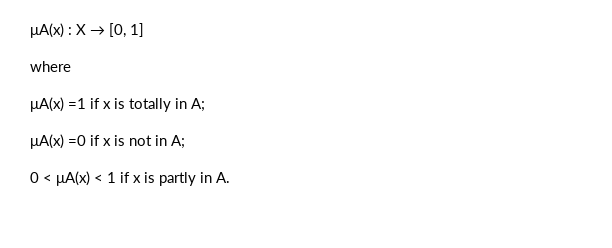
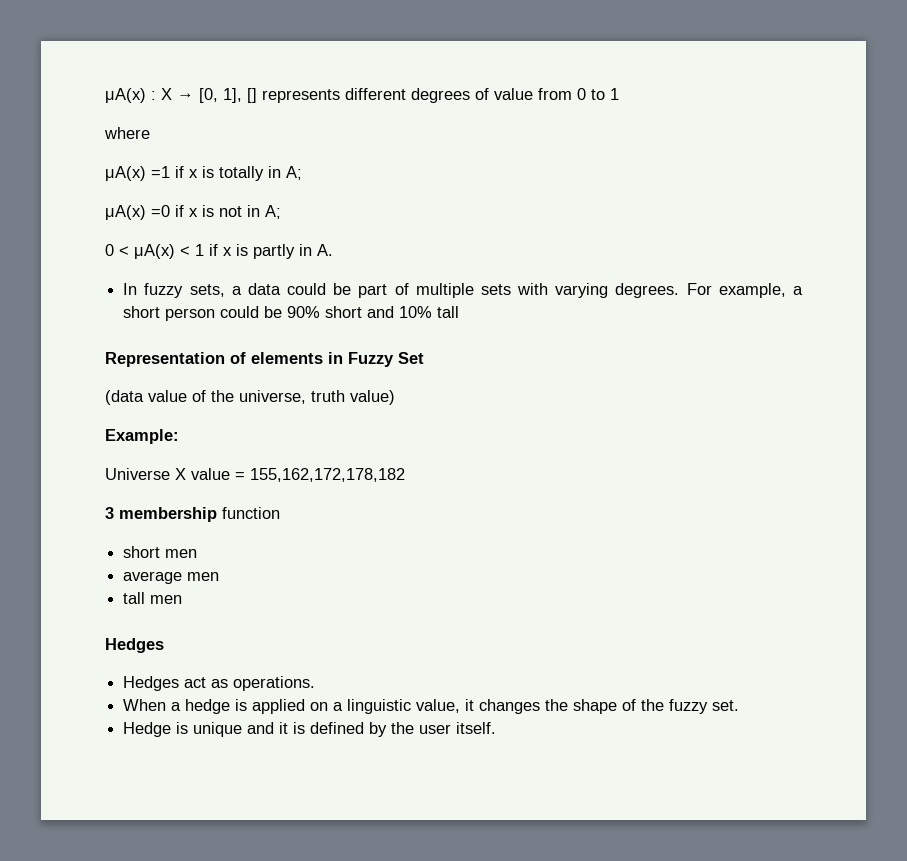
- μA(x) : X → [0, 1]
+ μA(x) : X → [0, 1], [] represents different degrees of value from 0 to 1
+ In fuzzy sets, a data could be part of multiple sets with varying degrees. For example, a short person could be 90% short and 10% tall
+ Representation of elements in Fuzzy Set
+ (data value of the universe, truth value)
+ Example:
+ Universe X value = 155,162,172,178,182
+ 3 membership function
+ short men
+ average men
+ tall men
+ Hedges
+ Hedges act as operations.
+ When a hedge is applied on a linguistic value, it changes the shape of the fuzzy set.
+ Hedge is unique and it is defined by the user itself.

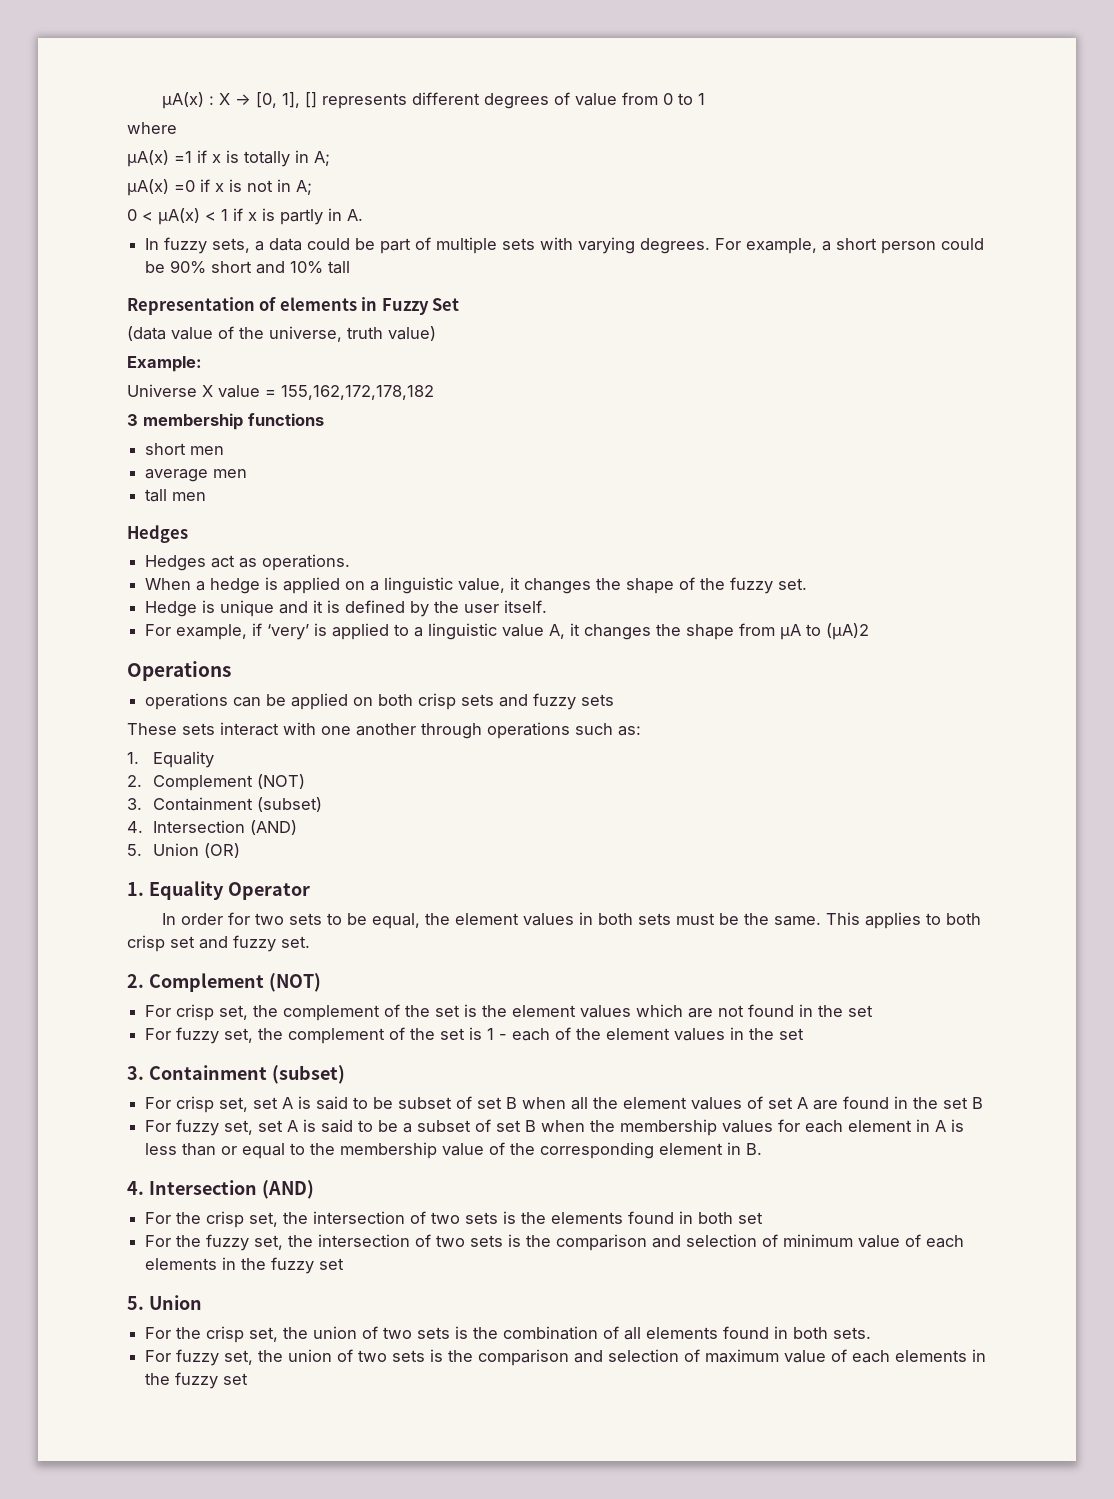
- 3 membership function
+ 3 membership functions
+ For example, if ‘very’ is applied to a linguistic value A, it changes the shape from μA to (μA)2
+ Operations
+ operations can be applied on both crisp sets and fuzzy sets
+ These sets interact with one another through operations such as:
+ 1. Equality
+ 2. Complement (NOT)
+ 3. Containment (subset)
+ 4. Intersection (AND)
+ 5. Union (OR)
+ 1. Equality Operator
+ In order for two sets to be equal, the element values in both sets must be the same. This applies to both crisp set and fuzzy set.
+ 2. Complement (NOT)
+ For crisp set, the complement of the set is the element values which are not found in the set
+ For fuzzy set, the complement of the set is 1 - each of the element values in the set
+ 3. Containment (subset)
+ For crisp set, set A is said to be subset of set B when all the element values of set A are found in the set B
+ For fuzzy set, set A is said to be a subset of set B when the membership values for each element in A is less than or equal to the membership value of the corresponding element in B.
+ 4. Intersection (AND)
+ For the crisp set, the intersection of two sets is the elements found in both set
+ For the fuzzy set, the intersection of two sets is the comparison and selection of minimum value of each elements in the fuzzy set
+ 5. Union
+ For the crisp set, the union of two sets is the combination of all elements found in both sets.
+ For fuzzy set, the union of two sets is the comparison and selection of maximum value of each elements in the fuzzy set

